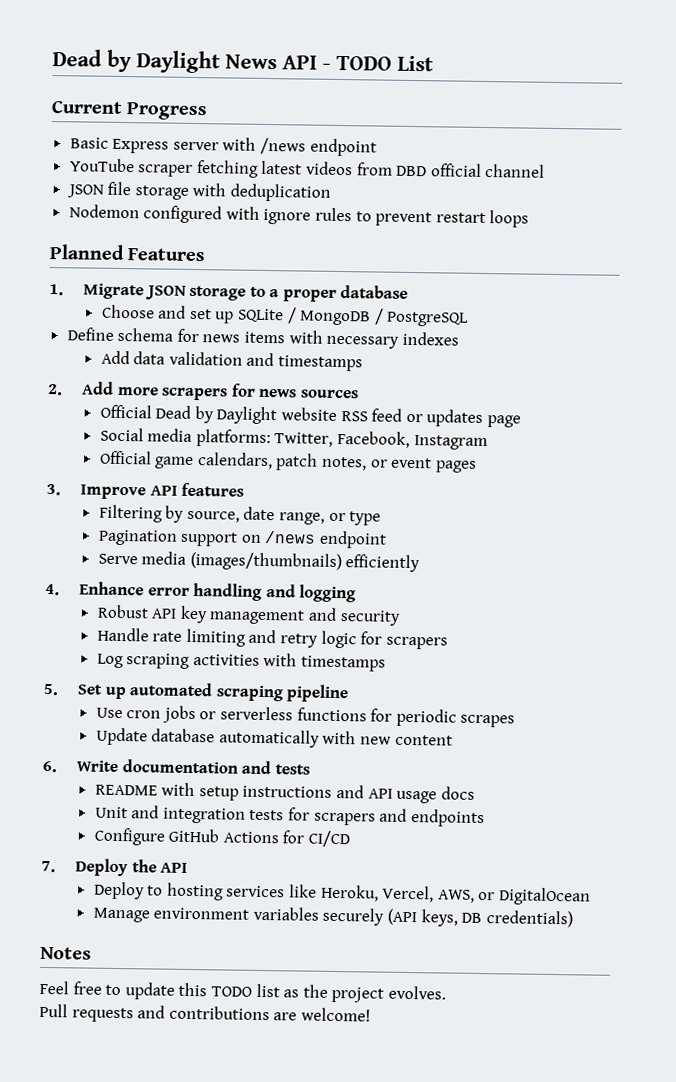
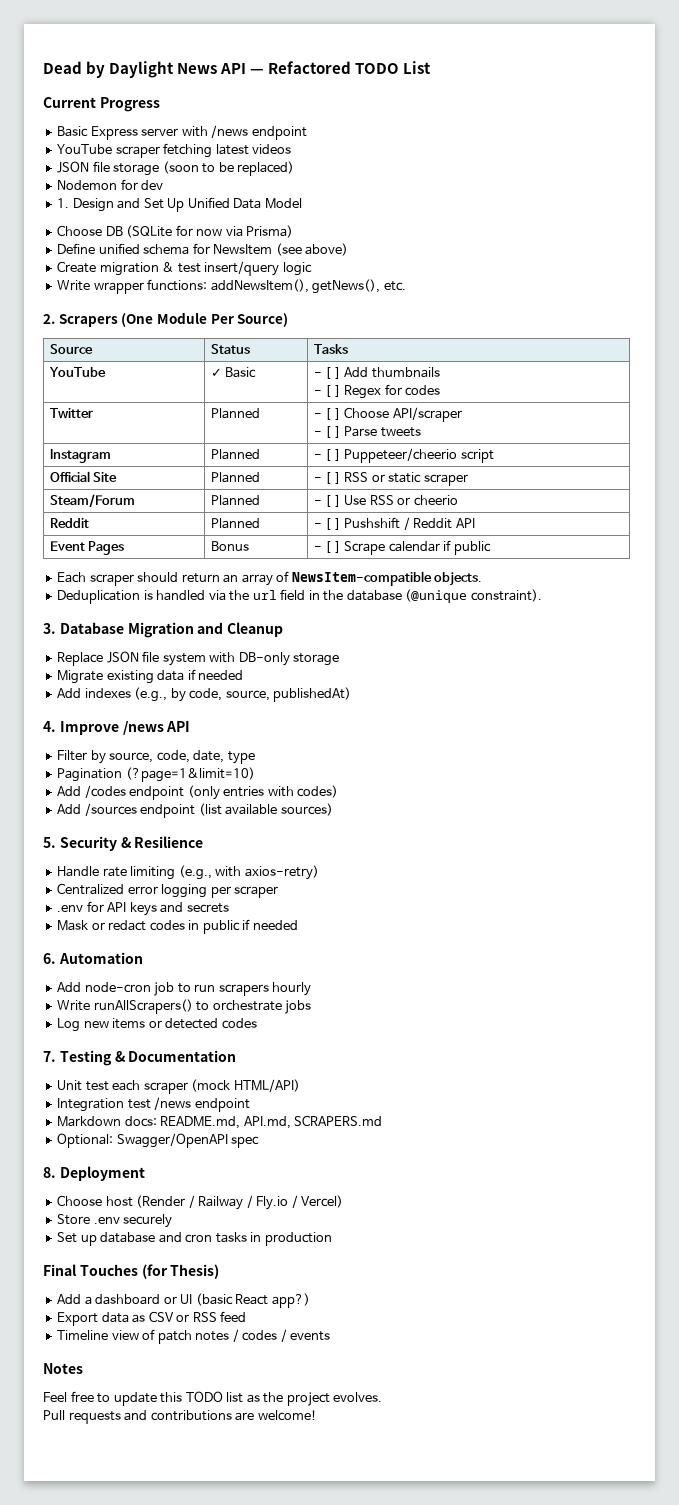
- Dead by Daylight News API - TODO List
+ Dead by Daylight News API — Refactored TODO List
- YouTube scraper fetching latest videos from DBD official channel
+ YouTube scraper fetching latest videos
- JSON file storage with deduplication
- Nodemon configured with ignore rules to prevent restart loops
- Planned Features
- 1. Migrate JSON storage to a proper database
- Choose and set up SQLite / MongoDB / PostgreSQL
+ JSON file storage (soon to be replaced)
+ Nodemon for dev
+ 1. Design and Set Up Unified Data Model
+ Choose DB (SQLite for now via Prisma)
- Define schema for news items with necessary indexes
- Add data validation and timestamps
- 2. Add more scrapers for news sources
- Official Dead by Daylight website RSS feed or updates page
- Social media platforms: Twitter, Facebook, Instagram
- Official game calendars, patch notes, or event pages
- 3. Improve API features
- Filtering by source, date range, or type
- Pagination support on /news endpoint
- Serve media (images/thumbnails) efficiently
- 4. Enhance error handling and logging
- Robust API key management and security
- Handle rate limiting and retry logic for scrapers
- Log scraping activities with timestamps
- 5. Set up automated scraping pipeline
- Use cron jobs or serverless functions for periodic scrapes
- Update database automatically with new content
- 6. Write documentation and tests
- README with setup instructions and API usage docs
- Unit and integration tests for scrapers and endpoints
- Configure GitHub Actions for CI/CD
- 7. Deploy the API
- Deploy to hosting services like Heroku, Vercel, AWS, or DigitalOcean
- Manage environment variables securely (API keys, DB credentials)
+ Define unified schema for NewsItem (see above)
+ Create migration & test insert/query logic
+ Write wrapper functions: addNewsItem(), getNews(), etc.
+ 2. Scrapers (One Module Per Source)
+ Source | Status | Tasks
+ YouTube | ✓ Basic | - [ ] Add thumbnails
+ - [ ] Regex for codes
+ Twitter | Planned | - [ ] Choose API/scraper
+ - [ ] Parse tweets
+ Instagram | Planned | - [ ] Puppeteer/cheerio script
+ Official Site | Planned | - [ ] RSS or static scraper
+ Steam/Forum | Planned | - [ ] Use RSS or cheerio
+ Reddit | Planned | - [ ] Pushshift / Reddit API
+ Event Pages | Bonus | - [ ] Scrape calendar if public
+ Each scraper should return an array of NewsItem-compatible objects.
+ Deduplication is handled via the url field in the database (@unique constraint).
+ 3. Database Migration and Cleanup
+ Replace JSON file system with DB-only storage
+ Migrate existing data if needed
+ Add indexes (e.g., by code, source, publishedAt)
+ 4. Improve /news API
+ Filter by source, code, date, type
+ Pagination (?page=1&limit=10)
+ Add /codes endpoint (only entries with codes)
+ Add /sources endpoint (list available sources)
+ 5. Security & Resilience
+ Handle rate limiting (e.g., with axios-retry)
+ Centralized error logging per scraper
+ .env for API keys and secrets
+ Mask or redact codes in public if needed
+ 6. Automation
+ Add node-cron job to run scrapers hourly
+ Write runAllScrapers() to orchestrate jobs
+ Log new items or detected codes
+ 7. Testing & Documentation
+ Unit test each scraper (mock HTML/API)
+ Integration test /news endpoint
+ Markdown docs: README.md, API.md, SCRAPERS.md
+ Optional: Swagger/OpenAPI spec
+ 8. Deployment
+ Choose host (Render / Railway / Fly.io / Vercel)
+ Store .env securely
+ Set up database and cron tasks in production
+ Final Touches (for Thesis)
+ Add a dashboard or UI (basic React app?)
+ Export data as CSV or RSS feed
+ Timeline view of patch notes / codes / events

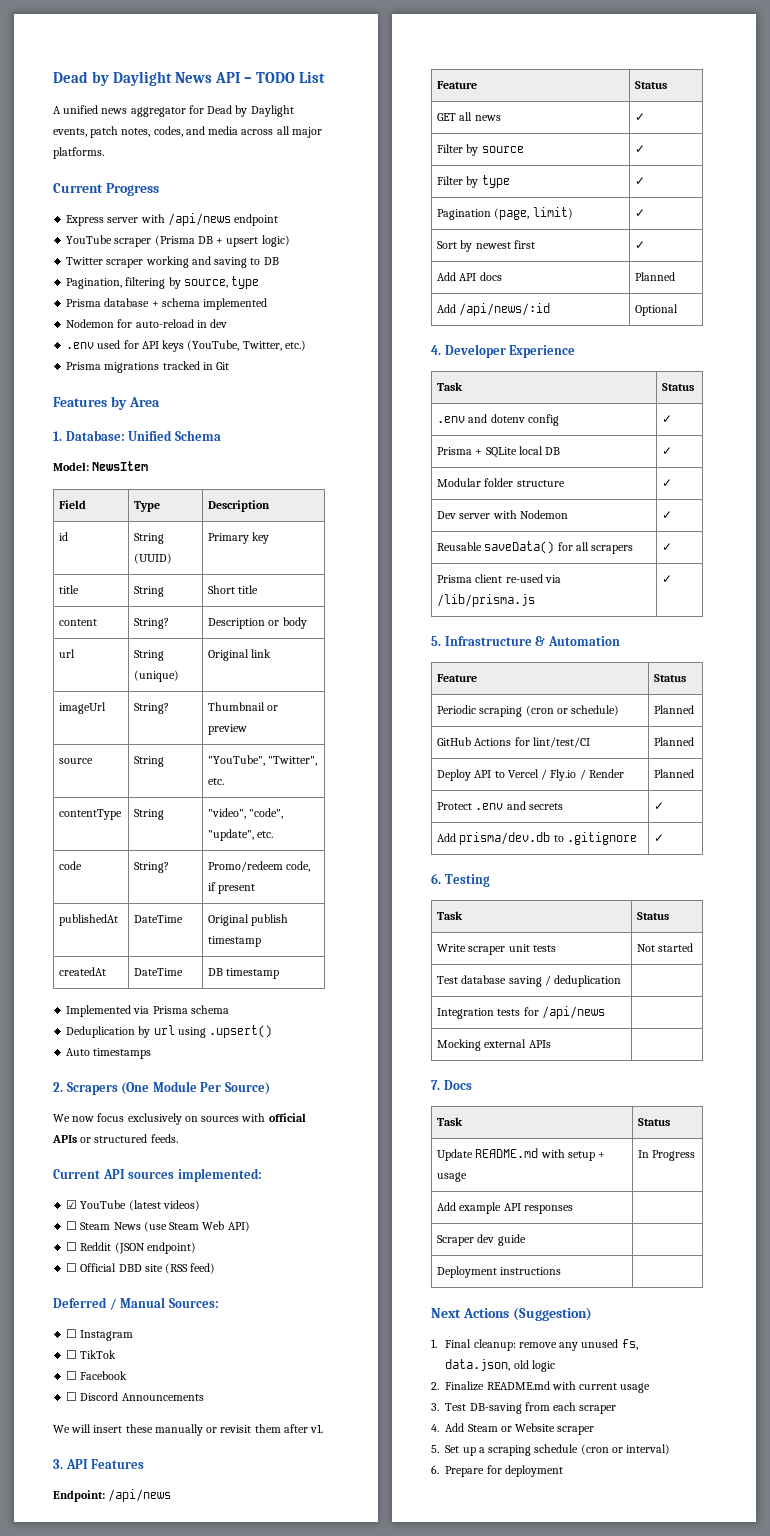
- Dead by Daylight News API — Refactored TODO List
+ Dead by Daylight News API – TODO List
+ A unified news aggregator for Dead by Daylight events, patch notes, codes, and media across all major platforms.
- Basic Express server with /news endpoint
+ Express server with /api/news endpoint
- YouTube scraper fetching latest videos
- JSON file storage (soon to be replaced)
+ YouTube scraper (Prisma DB + upsert logic)
+ Twitter scraper working and saving to DB
+ Pagination, filtering by source, type
+ Prisma database + schema implemented
- Nodemon for dev
+ Nodemon for auto-reload in dev
- 1. Design and Set Up Unified Data Model
- Choose DB (SQLite for now via Prisma)
- Define unified schema for NewsItem (see above)
- Create migration & test insert/query logic
- Write wrapper functions: addNewsItem(), getNews(), etc.
+ .env used for API keys (YouTube, Twitter, etc.)
+ Prisma migrations tracked in Git
+ Features by Area
+ 1. Database: Unified Schema
+ Model: NewsItem
+ Field | Type | Description
+ id | String (UUID) | Primary key
+ title | String | Short title
+ content | String? | Description or body
+ url | String (unique) | Original link
+ imageUrl | String? | Thumbnail or preview
+ source | String | "YouTube", "Twitter", etc.
+ contentType | String | "video", "code", "update", etc.
+ code | String? | Promo/redeem code, if present
+ publishedAt | DateTime | Original publish timestamp
+ createdAt | DateTime | DB timestamp
+ Implemented via Prisma schema
+ Deduplication by url using .upsert()
+ Auto timestamps
- Source | Status | Tasks
- YouTube | ✓ Basic | - [ ] Add thumbnails
- - [ ] Regex for codes
- Twitter | Planned | - [ ] Choose API/scraper
- - [ ] Parse tweets
- Instagram | Planned | - [ ] Puppeteer/cheerio script
- Official Site | Planned | - [ ] RSS or static scraper
- Steam/Forum | Planned | - [ ] Use RSS or cheerio
- Reddit | Planned | - [ ] Pushshift / Reddit API
- Event Pages | Bonus | - [ ] Scrape calendar if public
- Each scraper should return an array of NewsItem-compatible objects.
- Deduplication is handled via the url field in the database (@unique constraint).
- 3. Database Migration and Cleanup
- Replace JSON file system with DB-only storage
- Migrate existing data if needed
- Add indexes (e.g., by code, source, publishedAt)
- 4. Improve /news API
- Filter by source, code, date, type
- Pagination (?page=1&limit=10)
- Add /codes endpoint (only entries with codes)
- Add /sources endpoint (list available sources)
- 5. Security & Resilience
- Handle rate limiting (e.g., with axios-retry)
- Centralized error logging per scraper
- .env for API keys and secrets
- Mask or redact codes in public if needed
- 6. Automation
- Add node-cron job to run scrapers hourly
- Write runAllScrapers() to orchestrate jobs
- Log new items or detected codes
- 7. Testing & Documentation
- Unit test each scraper (mock HTML/API)
- Integration test /news endpoint
- Markdown docs: README.md, API.md, SCRAPERS.md
- Optional: Swagger/OpenAPI spec
- 8. Deployment
- Choose host (Render / Railway / Fly.io / Vercel)
- Store .env securely
- Set up database and cron tasks in production
- Final Touches (for Thesis)
- Add a dashboard or UI (basic React app?)
- Export data as CSV or RSS feed
- Timeline view of patch notes / codes / events
- Notes
- Feel free to update this TODO list as the project evolves.
- Pull requests and contributions are welcome!
+ We now focus exclusively on sources with official APIs or structured feeds.
+ Current API sources implemented:
+ ☑ YouTube (latest videos)
+ ☐ Steam News (use Steam Web API)
+ ☐ Reddit (JSON endpoint)
+ ☐ Official DBD site (RSS feed)
+ Deferred / Manual Sources:
+ ☐ Instagram
+ ☐ TikTok
+ ☐ Facebook
+ ☐ Discord Announcements
+ We will insert these manually or revisit them after v1.
+ 3. API Features
+ Endpoint: /api/news
+ Feature | Status
+ GET all news | ✓
+ Filter by source | ✓
+ Filter by type | ✓
+ Pagination (page, limit) | ✓
+ Sort by newest first | ✓
+ Add API docs | Planned
+ Add /api/news/:id | Optional
+ 4. Developer Experience
+ Task | Status
+ .env and dotenv config | ✓
+ Prisma + SQLite local DB | ✓
+ Modular folder structure | ✓
+ Dev server with Nodemon | ✓
+ Reusable saveData() for all scrapers | ✓
+ Prisma client re-used via /lib/prisma.js | ✓
+ 5. Infrastructure & Automation
+ Feature | Status
+ Periodic scraping (cron or schedule) | Planned
+ GitHub Actions for lint/test/CI | Planned
+ Deploy API to Vercel / Fly.io / Render | Planned
+ Protect .env and secrets | ✓
+ Add prisma/dev.db to .gitignore | ✓
+ 6. Testing
+ Task | Status
+ Write scraper unit tests | Not started
+ Test database saving / deduplication |
+ Integration tests for /api/news |
+ Mocking external APIs |
+ 7. Docs
+ Task | Status
+ Update README.md with setup + usage | In Progress
+ Add example API responses |
+ Scraper dev guide |
+ Deployment instructions |
+ Next Actions (Suggestion)
+ 1. Final cleanup: remove any unused fs, data.json, old logic
+ 2. Finalize README.md with current usage
+ 3. Test DB-saving from each scraper
+ 4. Add Steam or Website scraper
+ 5. Set up a scraping schedule (cron or interval)
+ 6. Prepare for deployment

